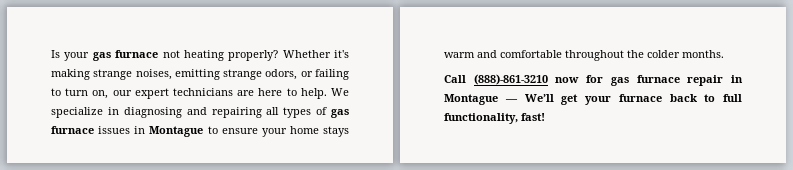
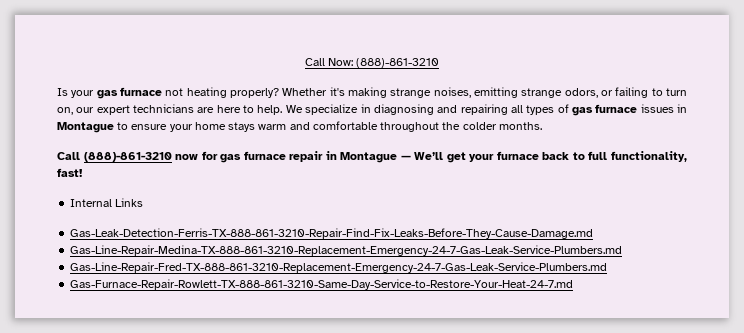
+ Call Now: (888)-861-3210
+ Internal Links
+ Gas-Leak-Detection-Ferris-TX-888-861-3210-Repair-Find-Fix-Leaks-Before-They-Cause-Damage.md
+ Gas-Line-Repair-Medina-TX-888-861-3210-Replacement-Emergency-24-7-Gas-Leak-Service-Plumbers.md
+ Gas-Line-Repair-Fred-TX-888-861-3210-Replacement-Emergency-24-7-Gas-Leak-Service-Plumbers.md
+ Gas-Furnace-Repair-Rowlett-TX-888-861-3210-Same-Day-Service-to-Restore-Your-Heat-24-7.md

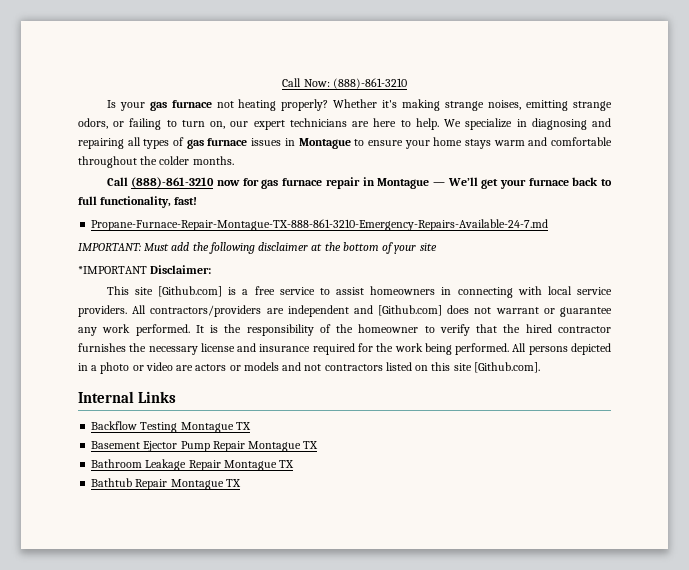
+ Propane-Furnace-Repair-Montague-TX-888-861-3210-Emergency-Repairs-Available-24-7.md
+ IMPORTANT: Must add the following disclaimer at the bottom of your site
+ *IMPORTANT Disclaimer:
+ This site [Github.com] is a free service to assist homeowners in connecting with local service providers. All contractors/providers are independent and [Github.com] does not warrant or guarantee any work performed. It is the responsibility of the homeowner to verify that the hired contractor furnishes the necessary license and insurance required for the work being performed. All persons depicted in a photo or video are actors or models and not contractors listed on this site [Github.com].
  Internal Links
- Gas-Leak-Detection-Ferris-TX-888-861-3210-Repair-Find-Fix-Leaks-Before-They-Cause-Damage.md
- Gas-Line-Repair-Medina-TX-888-861-3210-Replacement-Emergency-24-7-Gas-Leak-Service-Plumbers.md
- Gas-Line-Repair-Fred-TX-888-861-3210-Replacement-Emergency-24-7-Gas-Leak-Service-Plumbers.md
- Gas-Furnace-Repair-Rowlett-TX-888-861-3210-Same-Day-Service-to-Restore-Your-Heat-24-7.md
+ Backflow Testing Montague TX
+ Basement Ejector Pump Repair Montague TX
+ Bathroom Leakage Repair Montague TX
+ Bathtub Repair Montague TX

